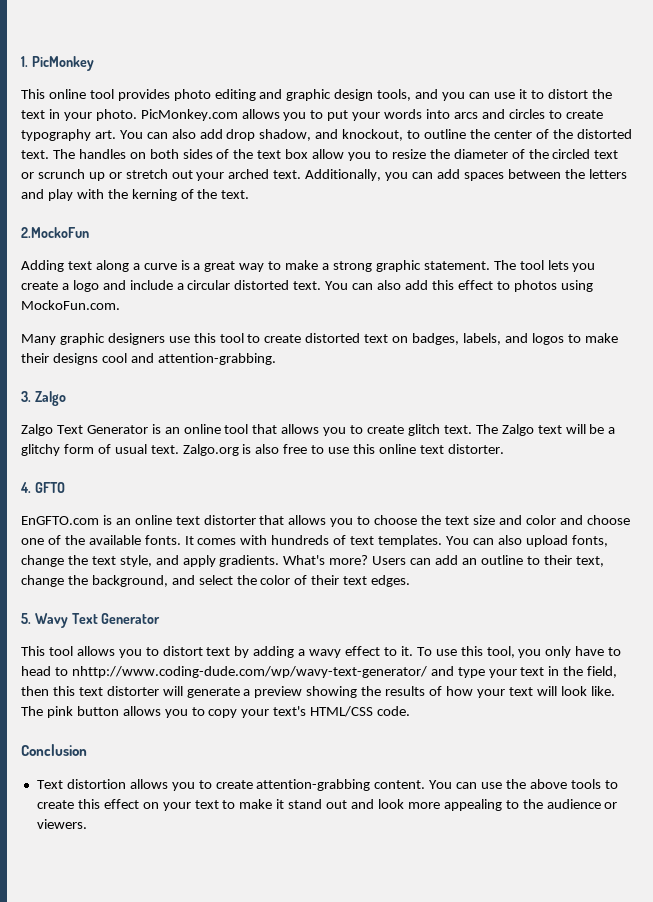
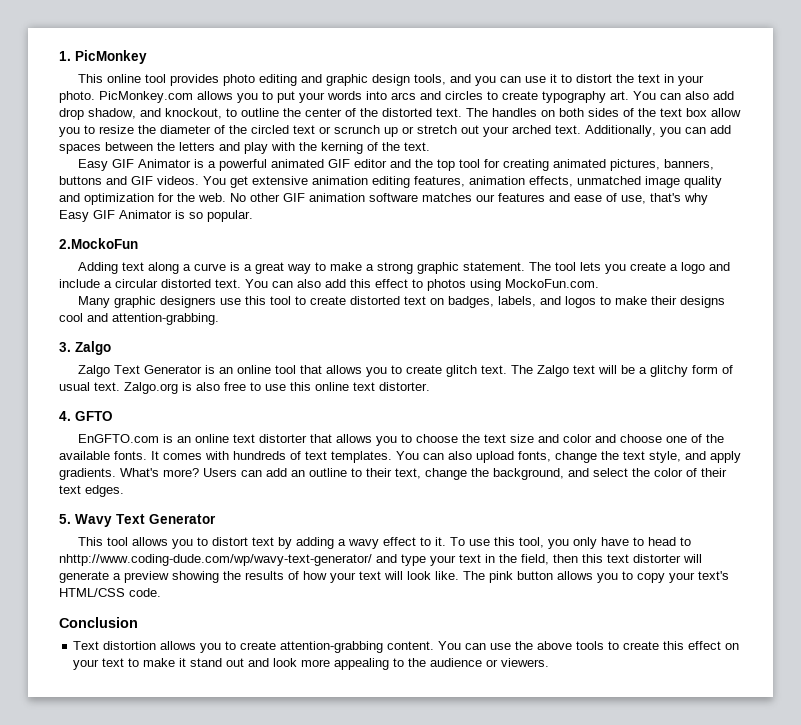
+ Easy GIF Animator is a powerful animated GIF editor and the top tool for creating animated pictures, banners, buttons and GIF videos. You get extensive animation editing features, animation effects, unmatched image quality and optimization for the web. No other GIF animation software matches our features and ease of use, that's why Easy GIF Animator is so popular.

